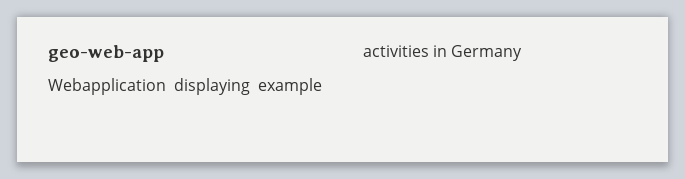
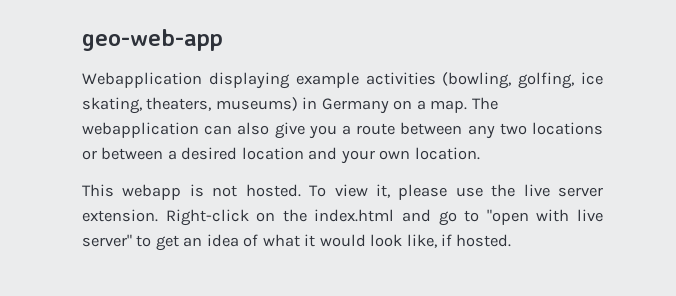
- Webapplication displaying example activities in Germany
+ Webapplication displaying example activities (bowling, golfing, ice skating, theaters, museums) in Germany on a map. The webapplication can also give you a route between any two locations or between a desired location and your own location.
+ This webapp is not hosted. To view it, please use the live server extension. Right-click on the index.html and go to "open with live server" to get an idea of what it would look like, if hosted.

